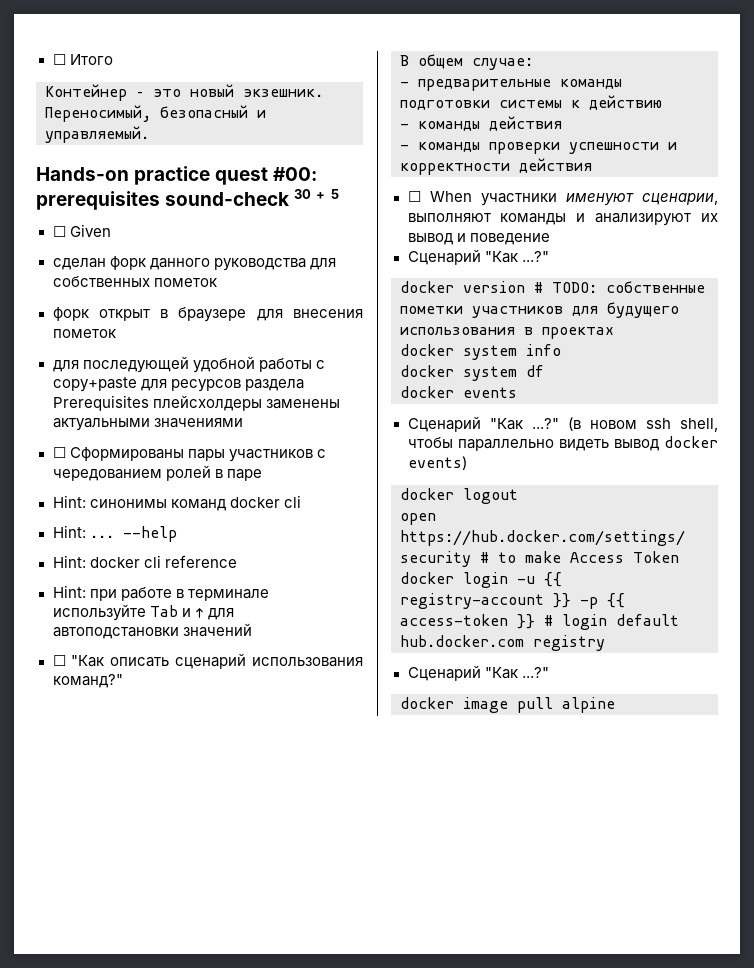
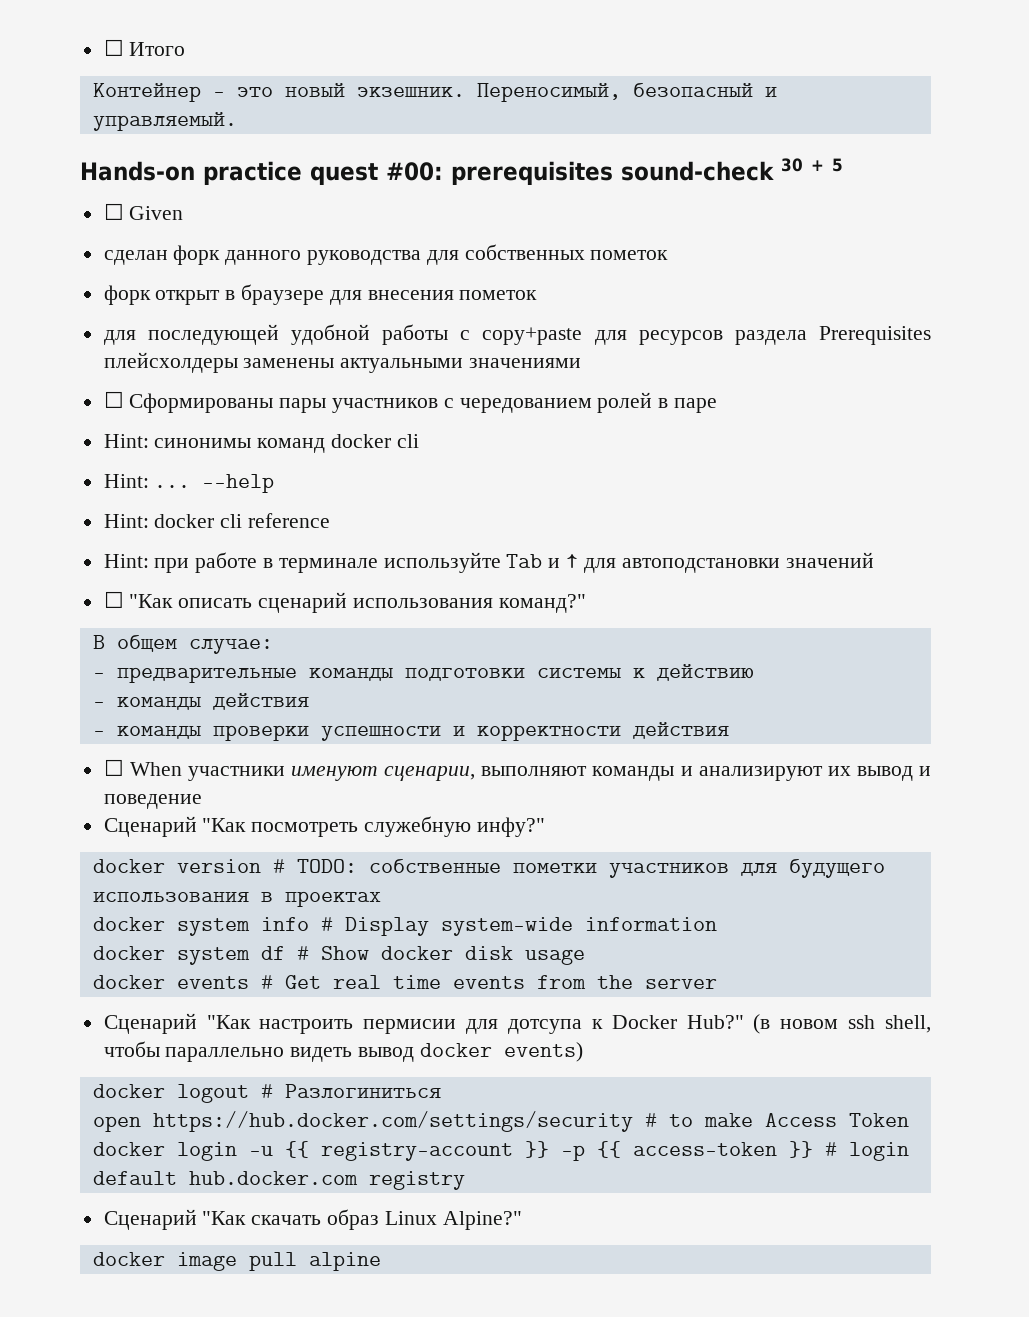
  ☐ When участники именуют сценарии, выполняют команды и анализируют их вывод и поведение
- Сценарий "Как ...?"
+ Сценарий "Как посмотреть служебную инфу?"
- docker system info
+ docker system info # Display system-wide information
- docker system df
- docker events
- Сценарий "Как ...?"
+ docker system df # Show docker disk usage
+ docker events # Get real time events from the server
+ Сценарий "Как настроить пермисии для дотсупа к Docker Hub?"
- docker logout
+ docker logout # Разлогиниться
  docker login -u {{ registry-account }} -p {{ access-token }} # login default hub.docker.com registry
- Сценарий "Как ...?"
+ Сценарий "Как скачать образ Linux Alpine?"

